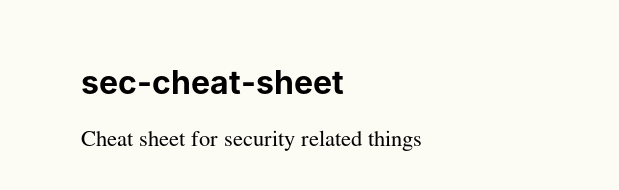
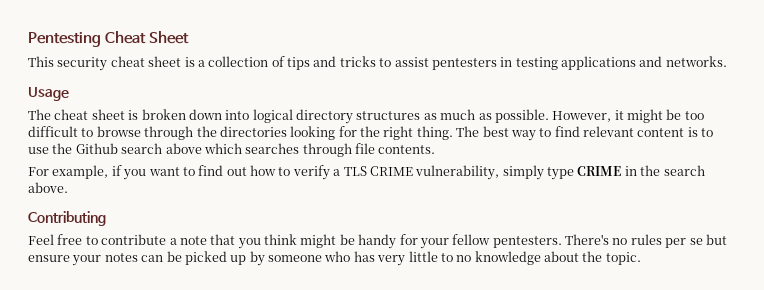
- sec-cheat-sheet
- Cheat sheet for security related things
+ Pentesting Cheat Sheet
+ This security cheat sheet is a collection of tips and tricks to assist pentesters in testing applications and networks.
+ Usage
+ The cheat sheet is broken down into logical directory structures as much as possible. However, it might be too difficult to browse through the directories looking for the right thing. The best way to find relevant content is to use the Github search above which searches through file contents.
+ For example, if you want to find out how to verify a TLS CRIME vulnerability, simply type CRIME in the search above.
+ Contributing
+ Feel free to contribute a note that you think might be handy for your fellow pentesters. There's no rules per se but ensure your notes can be picked up by someone who has very little to no knowledge about the topic.

